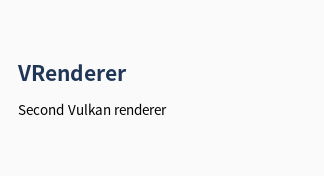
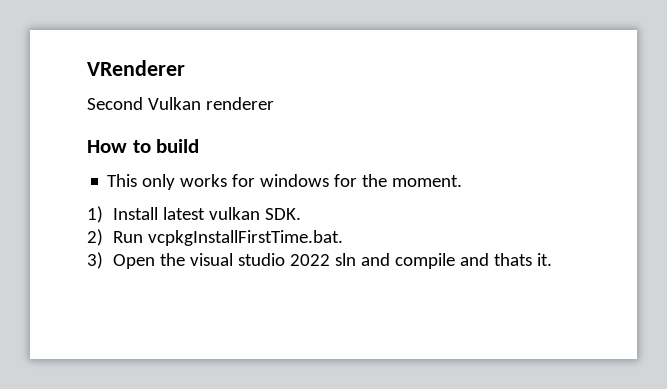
+ How to build
+ This only works for windows for the moment.
+ 1) Install latest vulkan SDK.
+ 2) Run vcpkgInstallFirstTime.bat.
+ 3) Open the visual studio 2022 sln and compile and thats it.

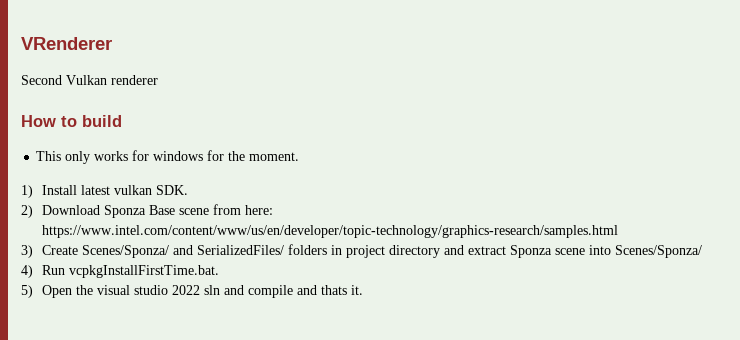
- 2) Run vcpkgInstallFirstTime.bat.
+ 2) Download Sponza Base scene from here: https://www.intel.com/content/www/us/en/developer/topic-technology/graphics-research/samples.html
+ 3) Create Scenes/Sponza/ and SerializedFiles/ folders in project directory and extract Sponza scene into Scenes/Sponza/
+ 4) Run vcpkgInstallFirstTime.bat.
- 3) Open the visual studio 2022 sln and compile and thats it.
+ 5) Open the visual studio 2022 sln and compile and thats it.

